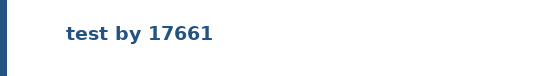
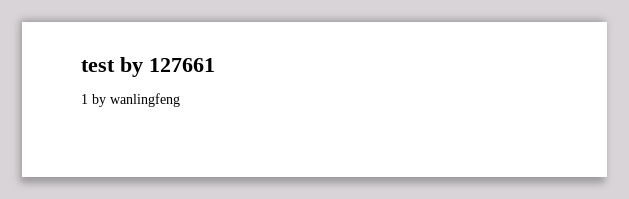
- test by 17661
+ test by 127661
+ 1 by wanlingfeng

